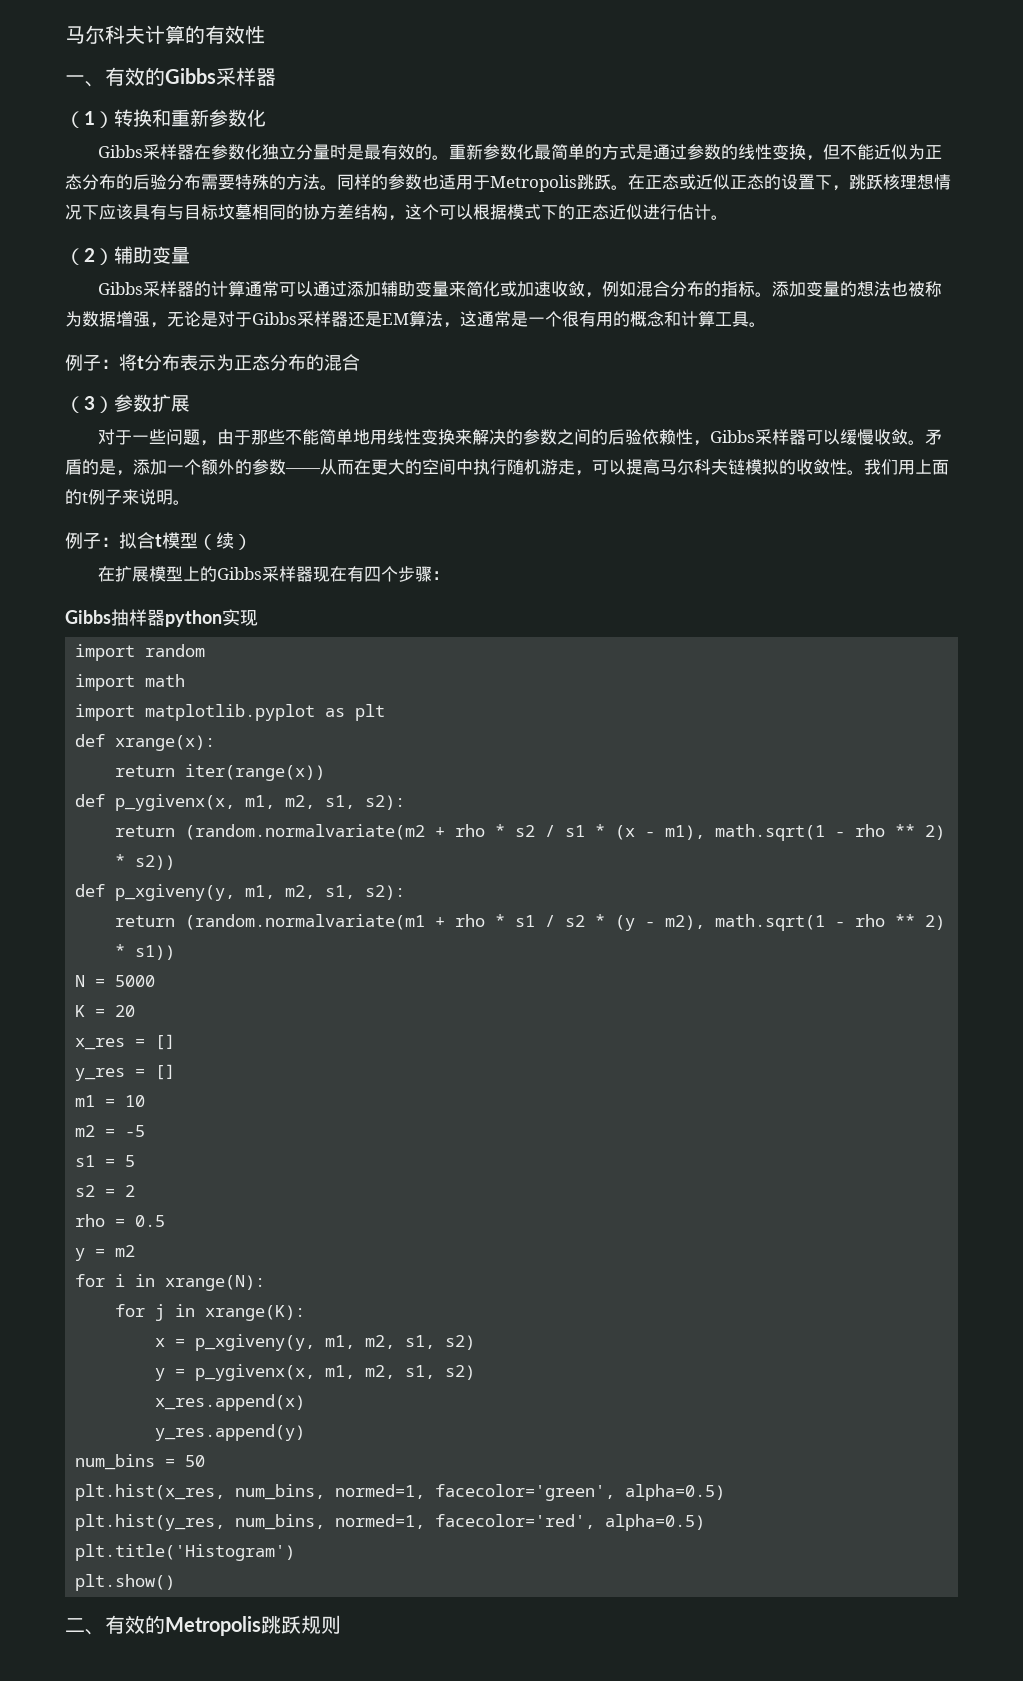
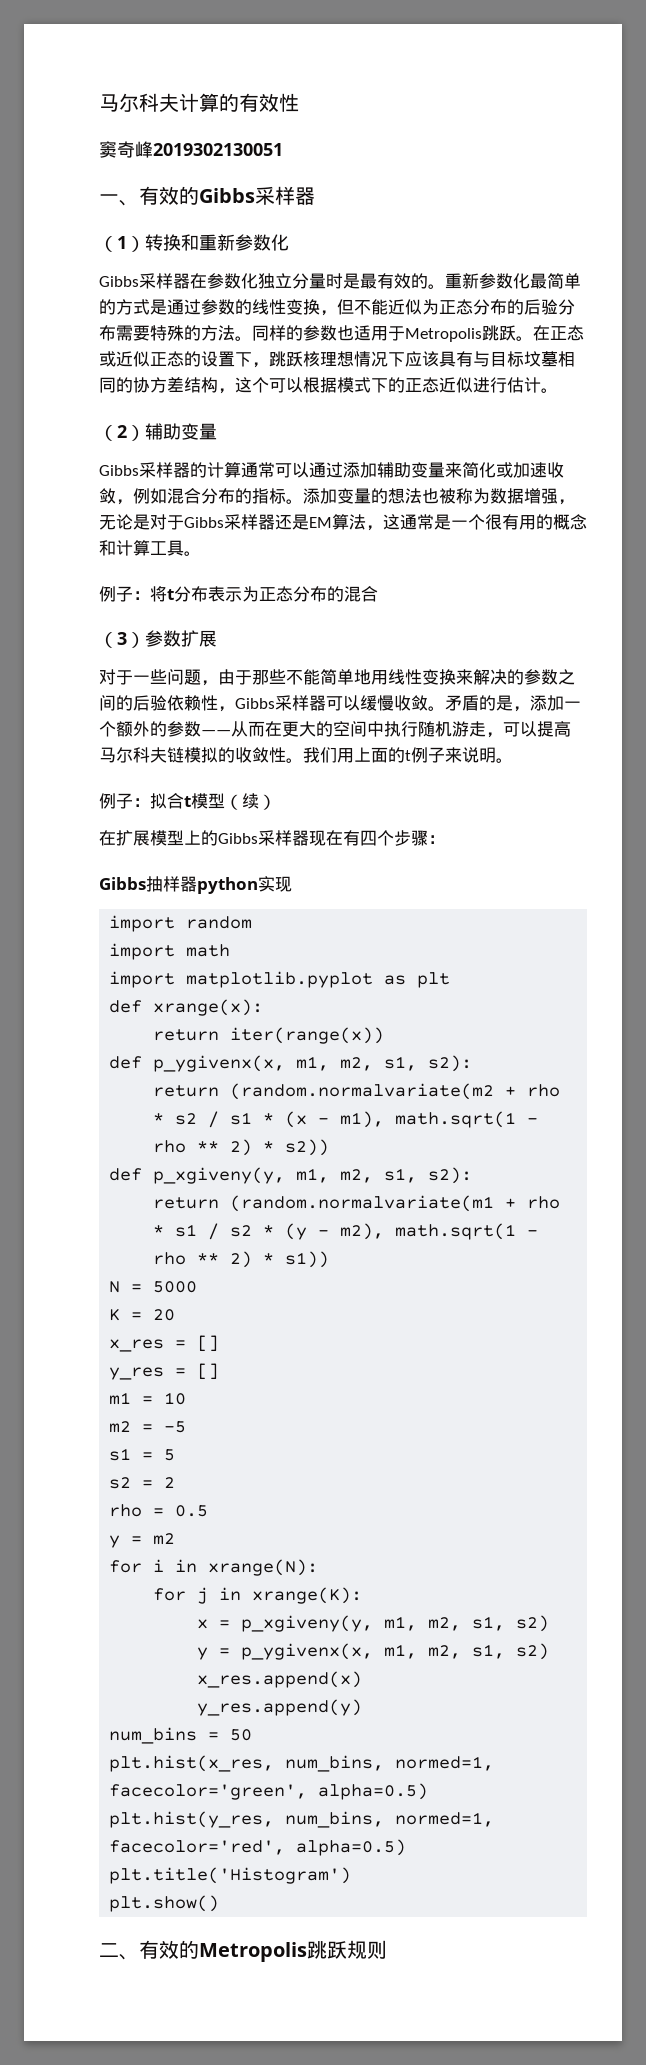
+ 窦奇峰2019302130051

